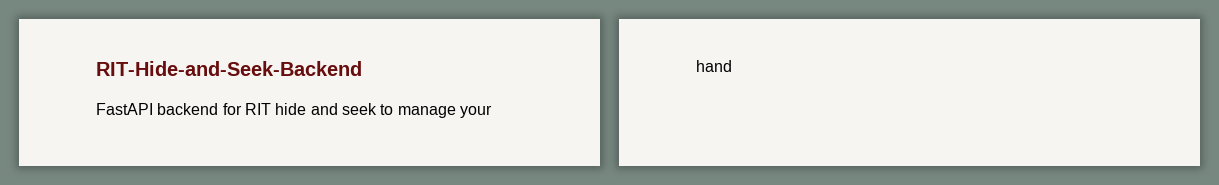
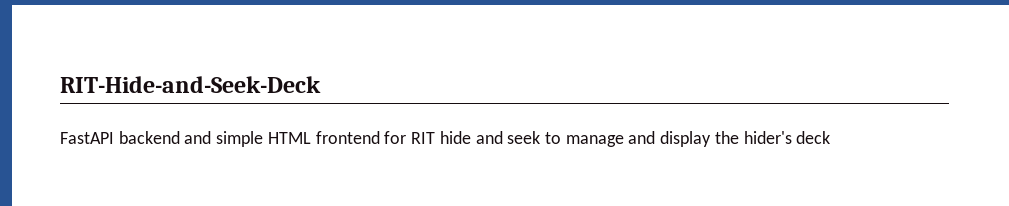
- RIT-Hide-and-Seek-Backend
+ RIT-Hide-and-Seek-Deck
- FastAPI backend for RIT hide and seek to manage your hand
+ FastAPI backend and simple HTML frontend for RIT hide and seek to manage and display the hider's deck

